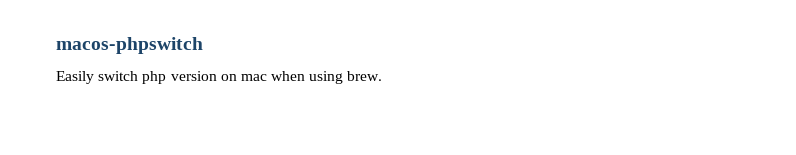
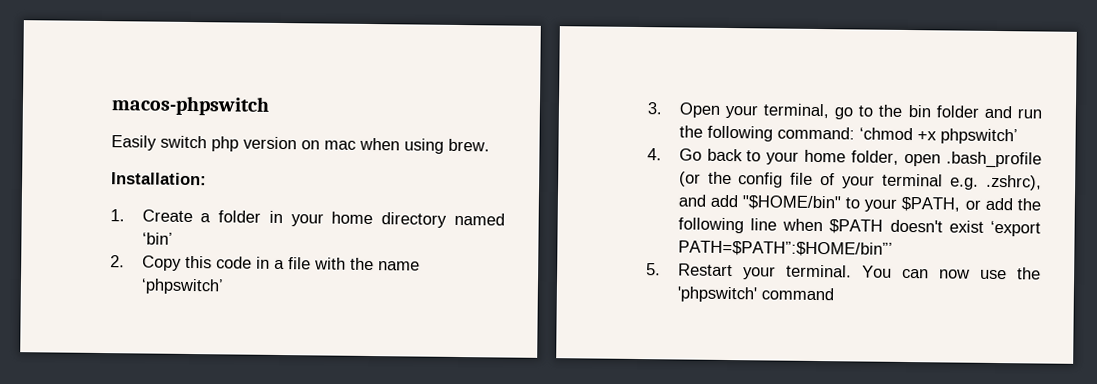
+ Installation:
+ 1. Create a folder in your home directory named ‘bin’
+ 2. Copy this code in a file with the name ‘phpswitch’
+ 3. Open your terminal, go to the bin folder and run the following command: ‘chmod +x phpswitch’
+ 4. Go back to your home folder, open .bash_profile (or the config file of your terminal e.g. .zshrc), and add "$HOME/bin" to your $PATH, or add the following line when $PATH doesn't exist ‘export PATH=$PATH”:$HOME/bin”’
+ 5. Restart your terminal. You can now use the 'phpswitch' command

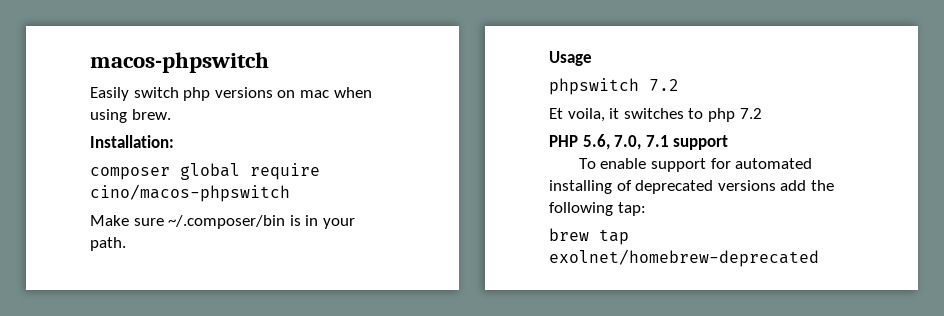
- Easily switch php version on mac when using brew.
+ Easily switch php versions on mac when using brew.
- 1. Create a folder in your home directory named ‘bin’
- 2. Copy this code in a file with the name ‘phpswitch’
- 3. Open your terminal, go to the bin folder and run the following command: ‘chmod +x phpswitch’
- 4. Go back to your home folder, open .bash_profile (or the config file of your terminal e.g. .zshrc), and add "$HOME/bin" to your $PATH, or add the following line when $PATH doesn't exist ‘export PATH=$PATH”:$HOME/bin”’
- 5. Restart your terminal. You can now use the 'phpswitch' command
+ composer global require cino/macos-phpswitch
+ Make sure ~/.composer/bin is in your path.
+ Usage
+ phpswitch 7.2
+ Et voila, it switches to php 7.2
+ PHP 5.6, 7.0, 7.1 support
+ To enable support for automated installing of deprecated versions add the following tap:
+ brew tap exolnet/homebrew-deprecated

